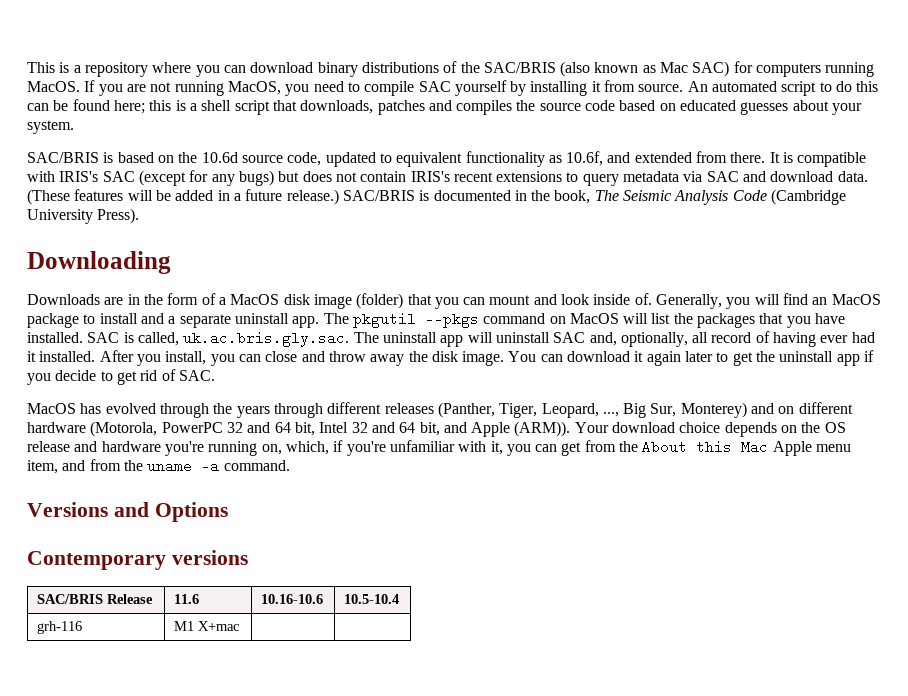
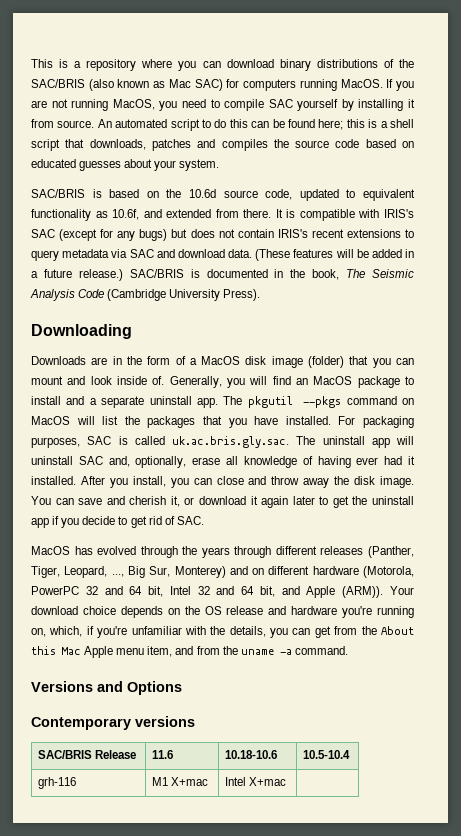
- SAC is called, uk.ac.bris.gly.sac. The uninstall app will uninstall SAC and, optionally, all record of having ever had it installed.
+ For packaging purposes, SAC is called uk.ac.bris.gly.sac. The uninstall app will uninstall SAC and, optionally, erase all knowledge of having ever had it installed.
- You can download it again later to get the uninstall app if you decide to get rid of SAC.
+ You can save and cherish it, or download it again later to get the uninstall app if you decide to get rid of SAC.
- Your download choice depends on the OS release and hardware you're running on, which, if you're unfamiliar with it, you can get from the About this Mac Apple menu item, and from the uname -a command.
+ Your download choice depends on the OS release and hardware you're running on, which, if you're unfamiliar with the details, you can get from the About this Mac Apple menu item, and from the uname -a command.
- SAC/BRIS Release | 11.6 | 10.16-10.6 | 10.5-10.4
+ SAC/BRIS Release | 11.6 | 10.18-10.6 | 10.5-10.4
- grh-116 | M1 X+mac | |
+ grh-116 | M1 X+mac | Intel X+mac |

